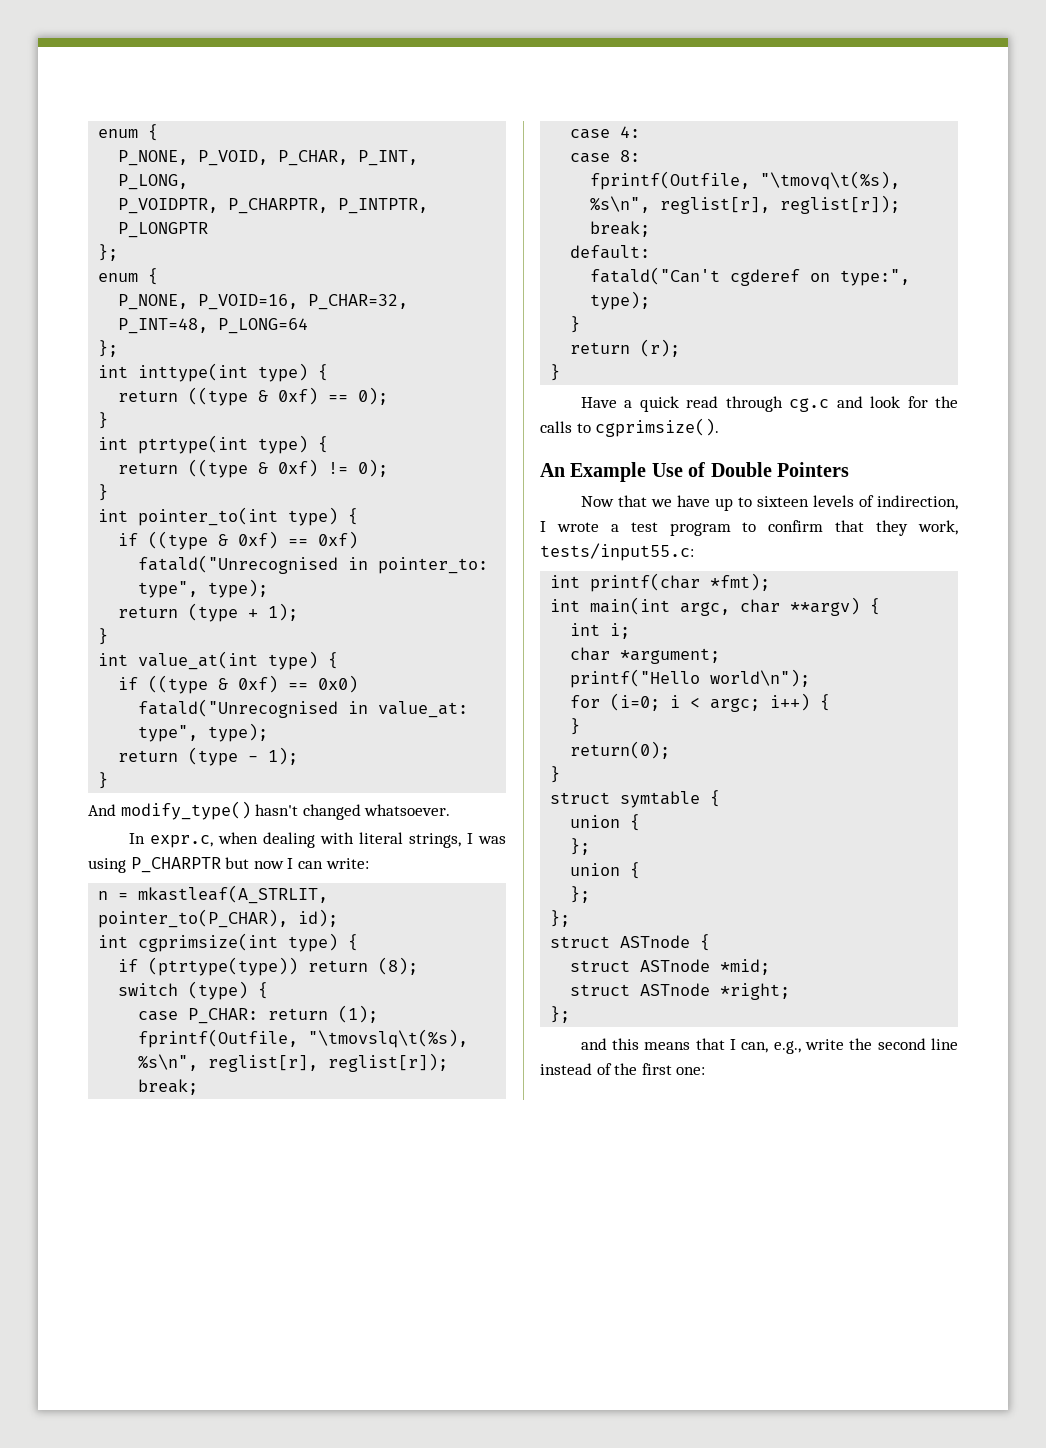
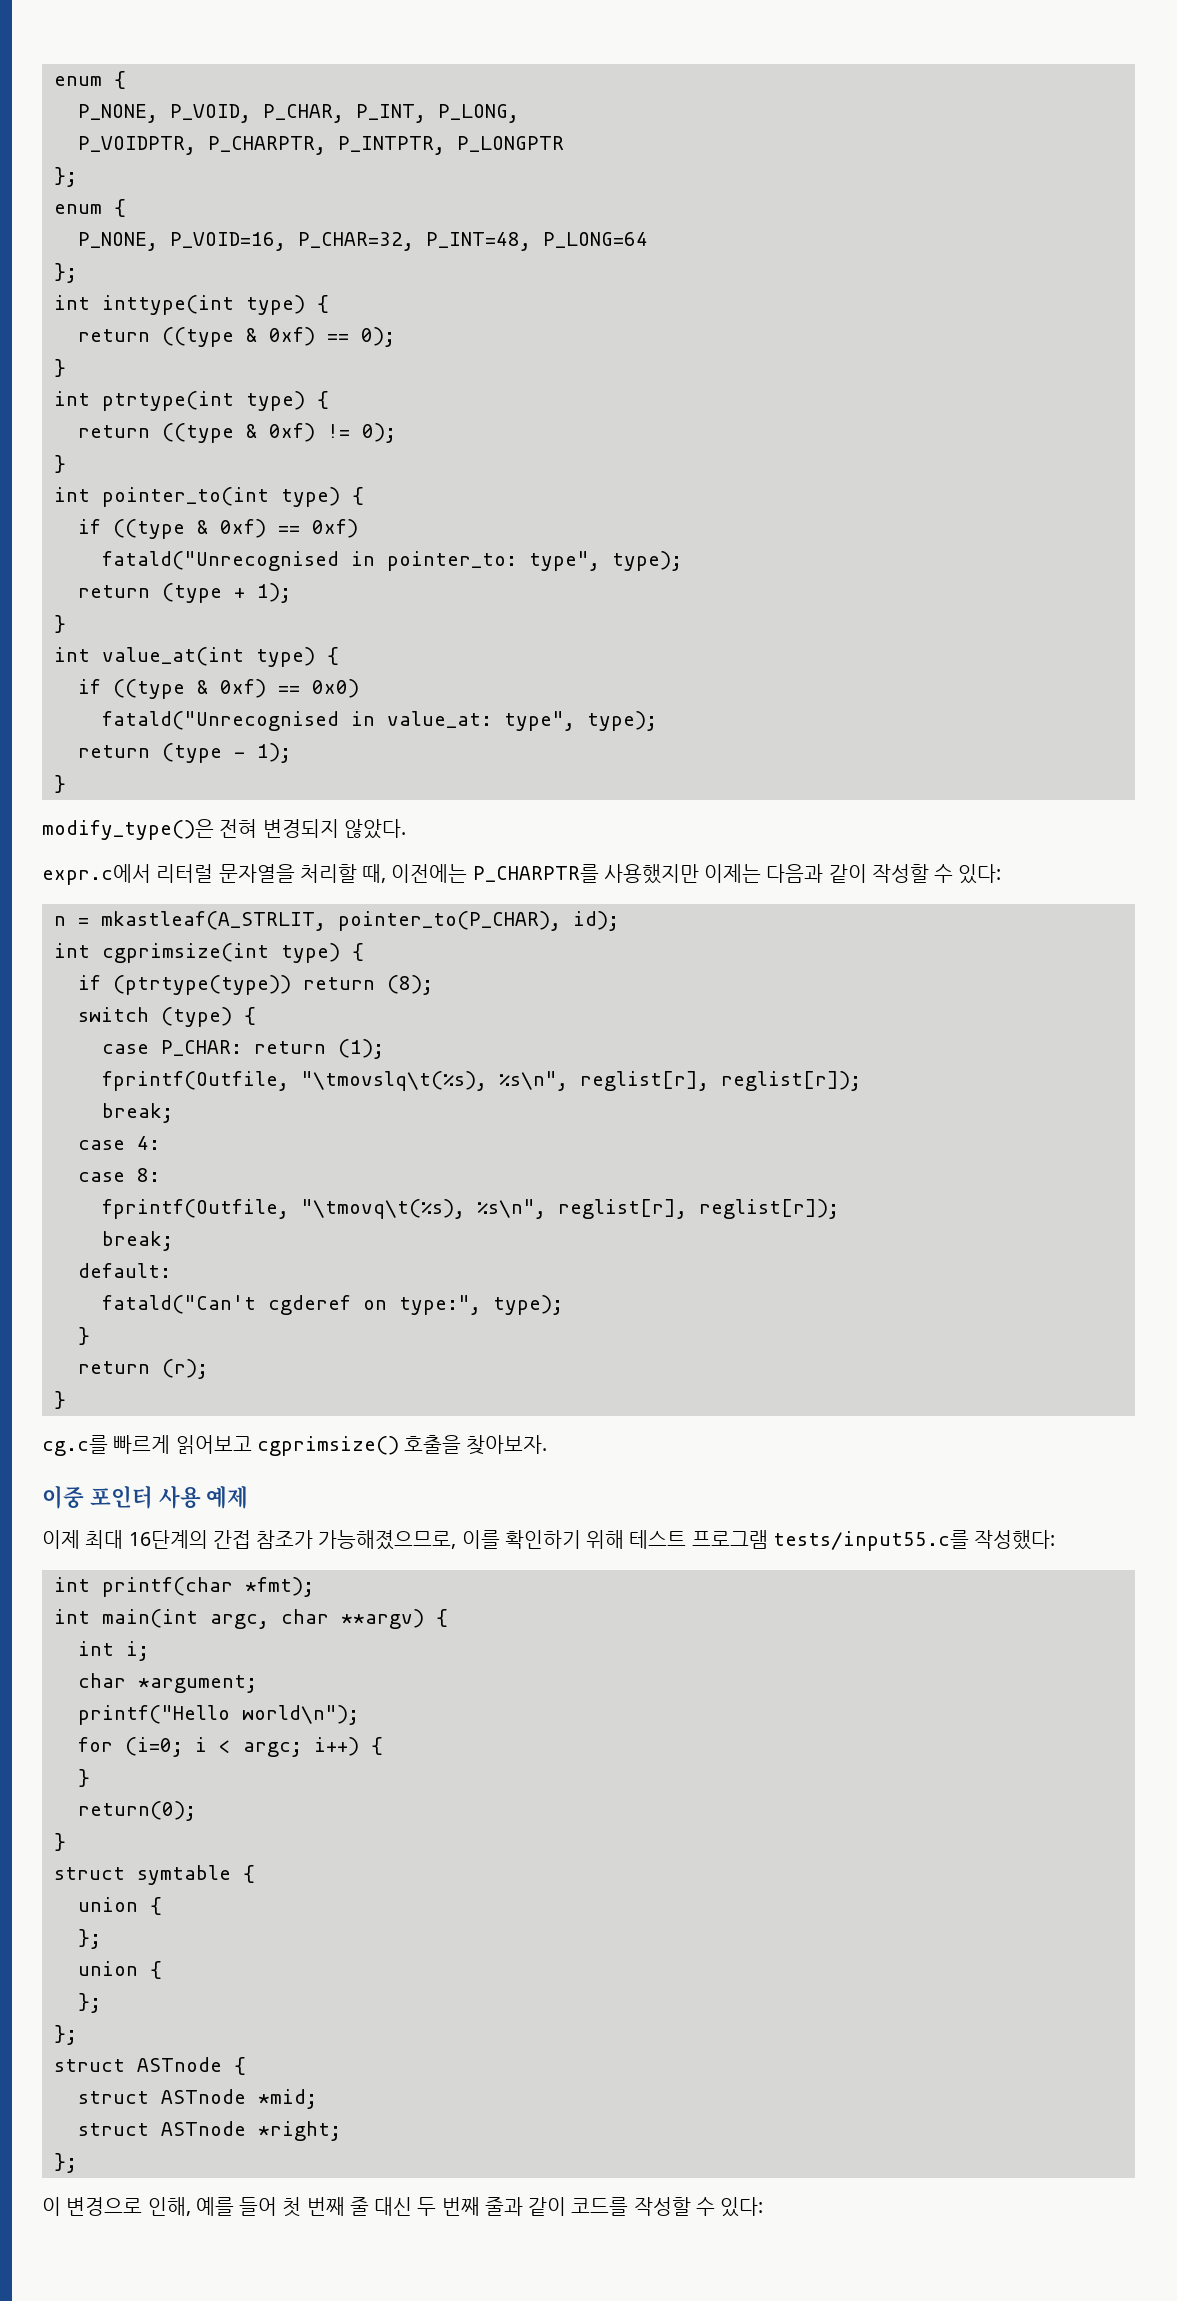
- And modify_type() hasn't changed whatsoever.
- In expr.c, when dealing with literal strings, I was using P_CHARPTR but now I can write:
+ modify_type()은 전혀 변경되지 않았다.
+ expr.c에서 리터럴 문자열을 처리할 때, 이전에는 P_CHARPTR를 사용했지만 이제는 다음과 같이 작성할 수 있다:
- Have a quick read through cg.c and look for the calls to cgprimsize().
- An Example Use of Double Pointers
- Now that we have up to sixteen levels of indirection, I wrote a test program to confirm that they work, tests/input55.c:
+ cg.c를 빠르게 읽어보고 cgprimsize() 호출을 찾아보자.
+ 이중 포인터 사용 예제
+ 이제 최대 16단계의 간접 참조가 가능해졌으므로, 이를 확인하기 위해 테스트 프로그램 tests/input55.c를 작성했다:
- and this means that I can, e.g., write the second line instead of the first one:
+ 이 변경으로 인해, 예를 들어 첫 번째 줄 대신 두 번째 줄과 같이 코드를 작성할 수 있다:

